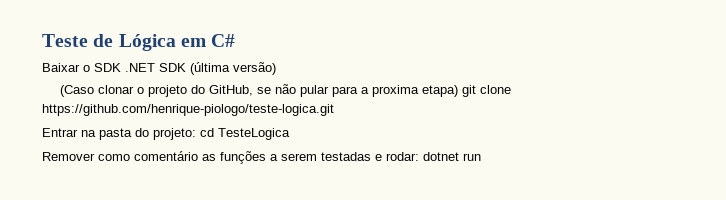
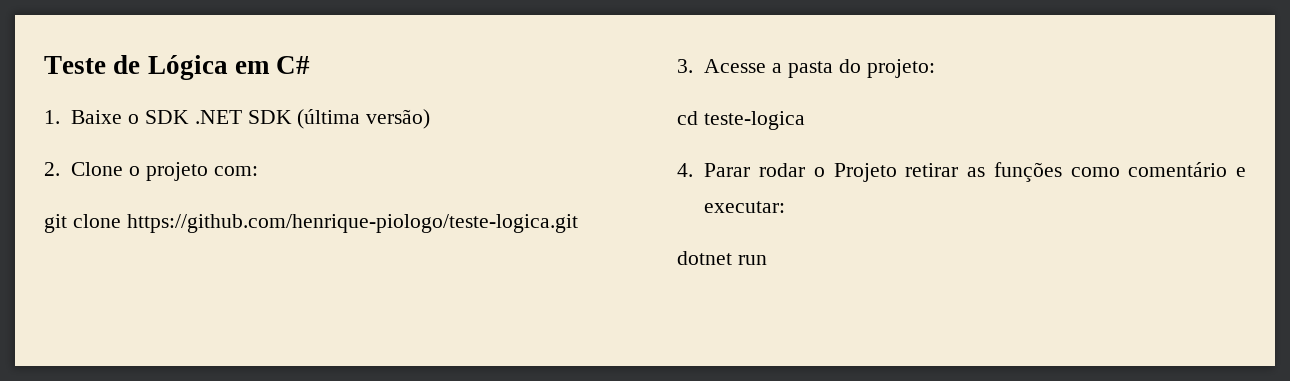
- Baixar o SDK .NET SDK (última versão)
+ 1. Baixe o SDK .NET SDK (última versão)
- (Caso clonar o projeto do GitHub, se não pular para a proxima etapa) git clone https://github.com/henrique-piologo/teste-logica.git
+ 2. Clone o projeto com:
+ git clone https://github.com/henrique-piologo/teste-logica.git
- Entrar na pasta do projeto: cd TesteLogica
- Remover como comentário as funções a serem testadas e rodar: dotnet run
+ 3. Acesse a pasta do projeto:
+ cd teste-logica
+ 4. Parar rodar o Projeto retirar as funções como comentário e executar:
+ dotnet run

